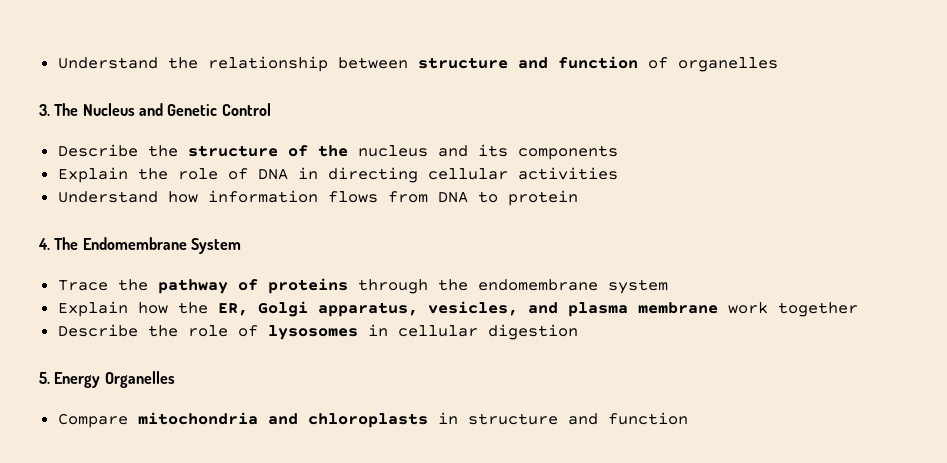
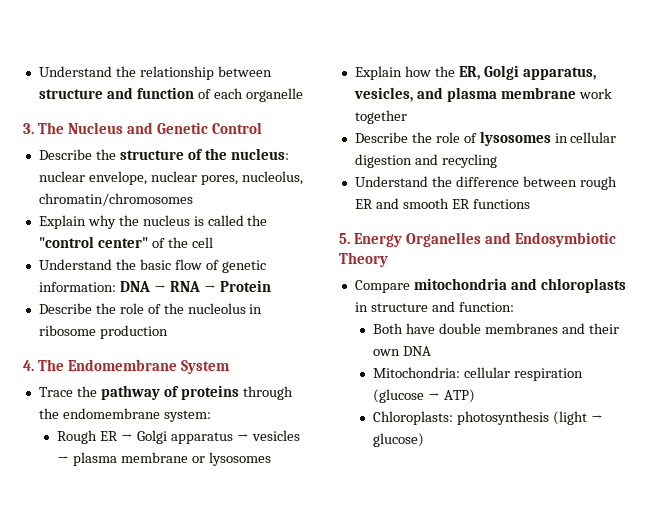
- Understand the relationship between structure and function of organelles
+ Understand the relationship between structure and function of each organelle
- Describe the structure of the nucleus and its components
- Explain the role of DNA in directing cellular activities
- Understand how information flows from DNA to protein
+ Describe the structure of the nucleus: nuclear envelope, nuclear pores, nucleolus, chromatin/chromosomes
+ Explain why the nucleus is called the "control center" of the cell
+ Understand the basic flow of genetic information: DNA → RNA → Protein
+ Describe the role of the nucleolus in ribosome production
- Trace the pathway of proteins through the endomembrane system
+ Trace the pathway of proteins through the endomembrane system:
+ Rough ER → Golgi apparatus → vesicles → plasma membrane or lysosomes
- Describe the role of lysosomes in cellular digestion
+ Describe the role of lysosomes in cellular digestion and recycling
+ Understand the difference between rough ER and smooth ER functions
- 5. Energy Organelles
+ 5. Energy Organelles and Endosymbiotic Theory
- Compare mitochondria and chloroplasts in structure and function
+ Compare mitochondria and chloroplasts in structure and function:
+ Both have double membranes and their own DNA
+ Mitochondria: cellular respiration (glucose → ATP)
+ Chloroplasts: photosynthesis (light → glucose)

